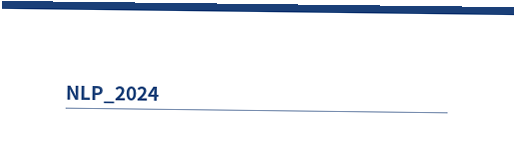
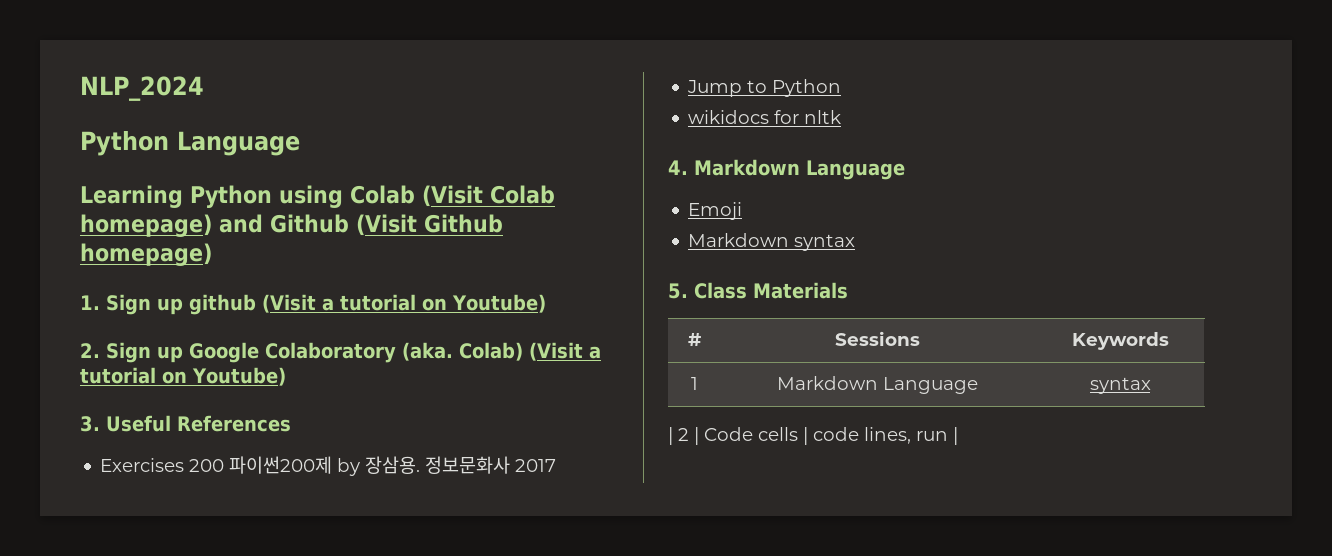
+ Python Language
+ Learning Python using Colab (Visit Colab homepage) and Github (Visit Github homepage)
+ 1. Sign up github (Visit a tutorial on Youtube)
+ 2. Sign up Google Colaboratory (aka. Colab) (Visit a tutorial on Youtube)
+ 3. Useful References
+ Exercises 200 파이썬200제 by 장삼용. 정보문화사 2017
+ Jump to Python
+ wikidocs for nltk
+ 4. Markdown Language
+ Emoji
+ Markdown syntax
+ 5. Class Materials
+ # | Sessions | Keywords
+ 1 | Markdown Language | syntax
+ | 2 | Code cells | code lines, run |

